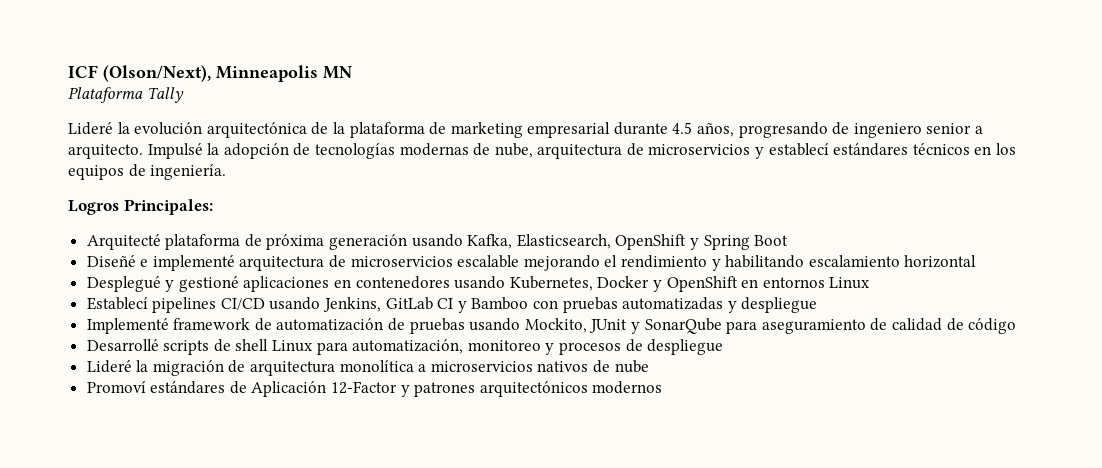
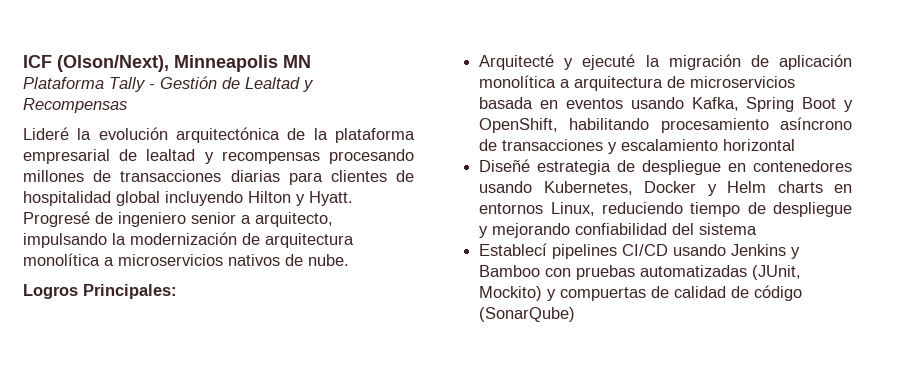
- Plataforma Tally
+ Plataforma Tally - Gestión de Lealtad y Recompensas
- Lideré la evolución arquitectónica de la plataforma de marketing empresarial durante 4.5 años, progresando de ingeniero senior a arquitecto. Impulsé la adopción de tecnologías modernas de nube, arquitectura de microservicios y establecí estándares técnicos en los equipos de ingeniería.
+ Lideré la evolución arquitectónica de la plataforma empresarial de lealtad y recompensas procesando millones de transacciones diarias para clientes de hospitalidad global incluyendo Hilton y Hyatt. Progresé de ingeniero senior a arquitecto, impulsando la modernización de arquitectura monolítica a microservicios nativos de nube.
  Logros Principales:
- Arquitecté plataforma de próxima generación usando Kafka, Elasticsearch, OpenShift y Spring Boot
- Diseñé e implementé arquitectura de microservicios escalable mejorando el rendimiento y habilitando escalamiento horizontal
- Desplegué y gestioné aplicaciones en contenedores usando Kubernetes, Docker y OpenShift en entornos Linux
- Establecí pipelines CI/CD usando Jenkins, GitLab CI y Bamboo con pruebas automatizadas y despliegue
- Implementé framework de automatización de pruebas usando Mockito, JUnit y SonarQube para aseguramiento de calidad de código
- Desarrollé scripts de shell Linux para automatización, monitoreo y procesos de despliegue
- Lideré la migración de arquitectura monolítica a microservicios nativos de nube
- Promoví estándares de Aplicación 12-Factor y patrones arquitectónicos modernos
+ Arquitecté y ejecuté la migración de aplicación monolítica a arquitectura de microservicios basada en eventos usando Kafka, Spring Boot y OpenShift, habilitando procesamiento asíncrono de transacciones y escalamiento horizontal
+ Diseñé estrategia de despliegue en contenedores usando Kubernetes, Docker y Helm charts en entornos Linux, reduciendo tiempo de despliegue y mejorando confiabilidad del sistema
+ Establecí pipelines CI/CD usando Jenkins y Bamboo con pruebas automatizadas (JUnit, Mockito) y compuertas de calidad de código (SonarQube)

